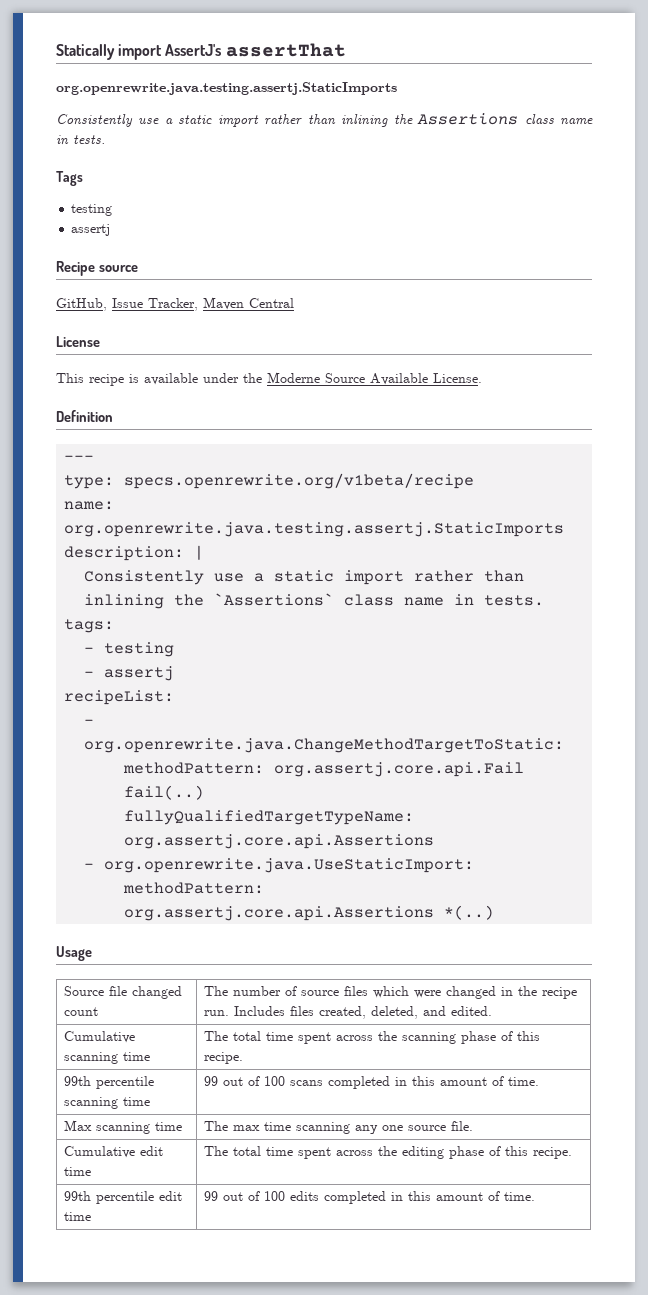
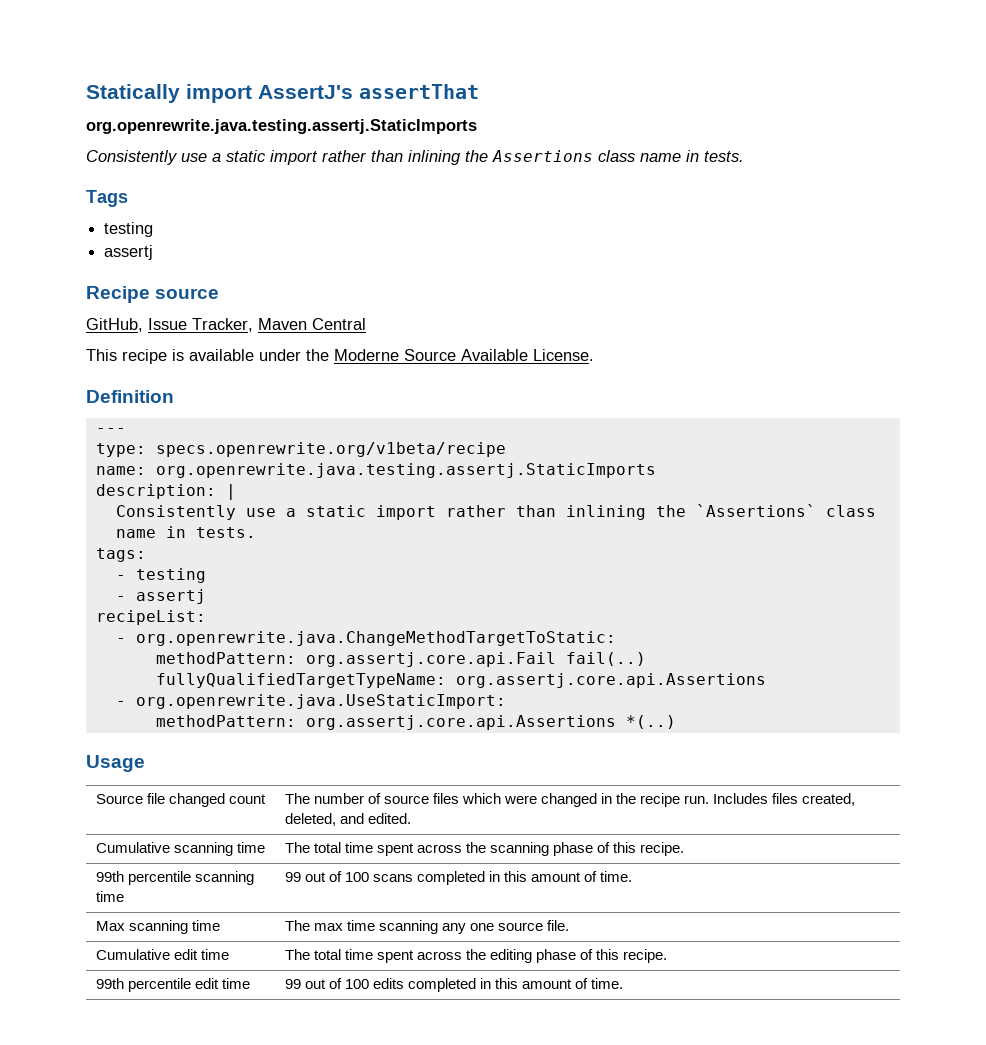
- License

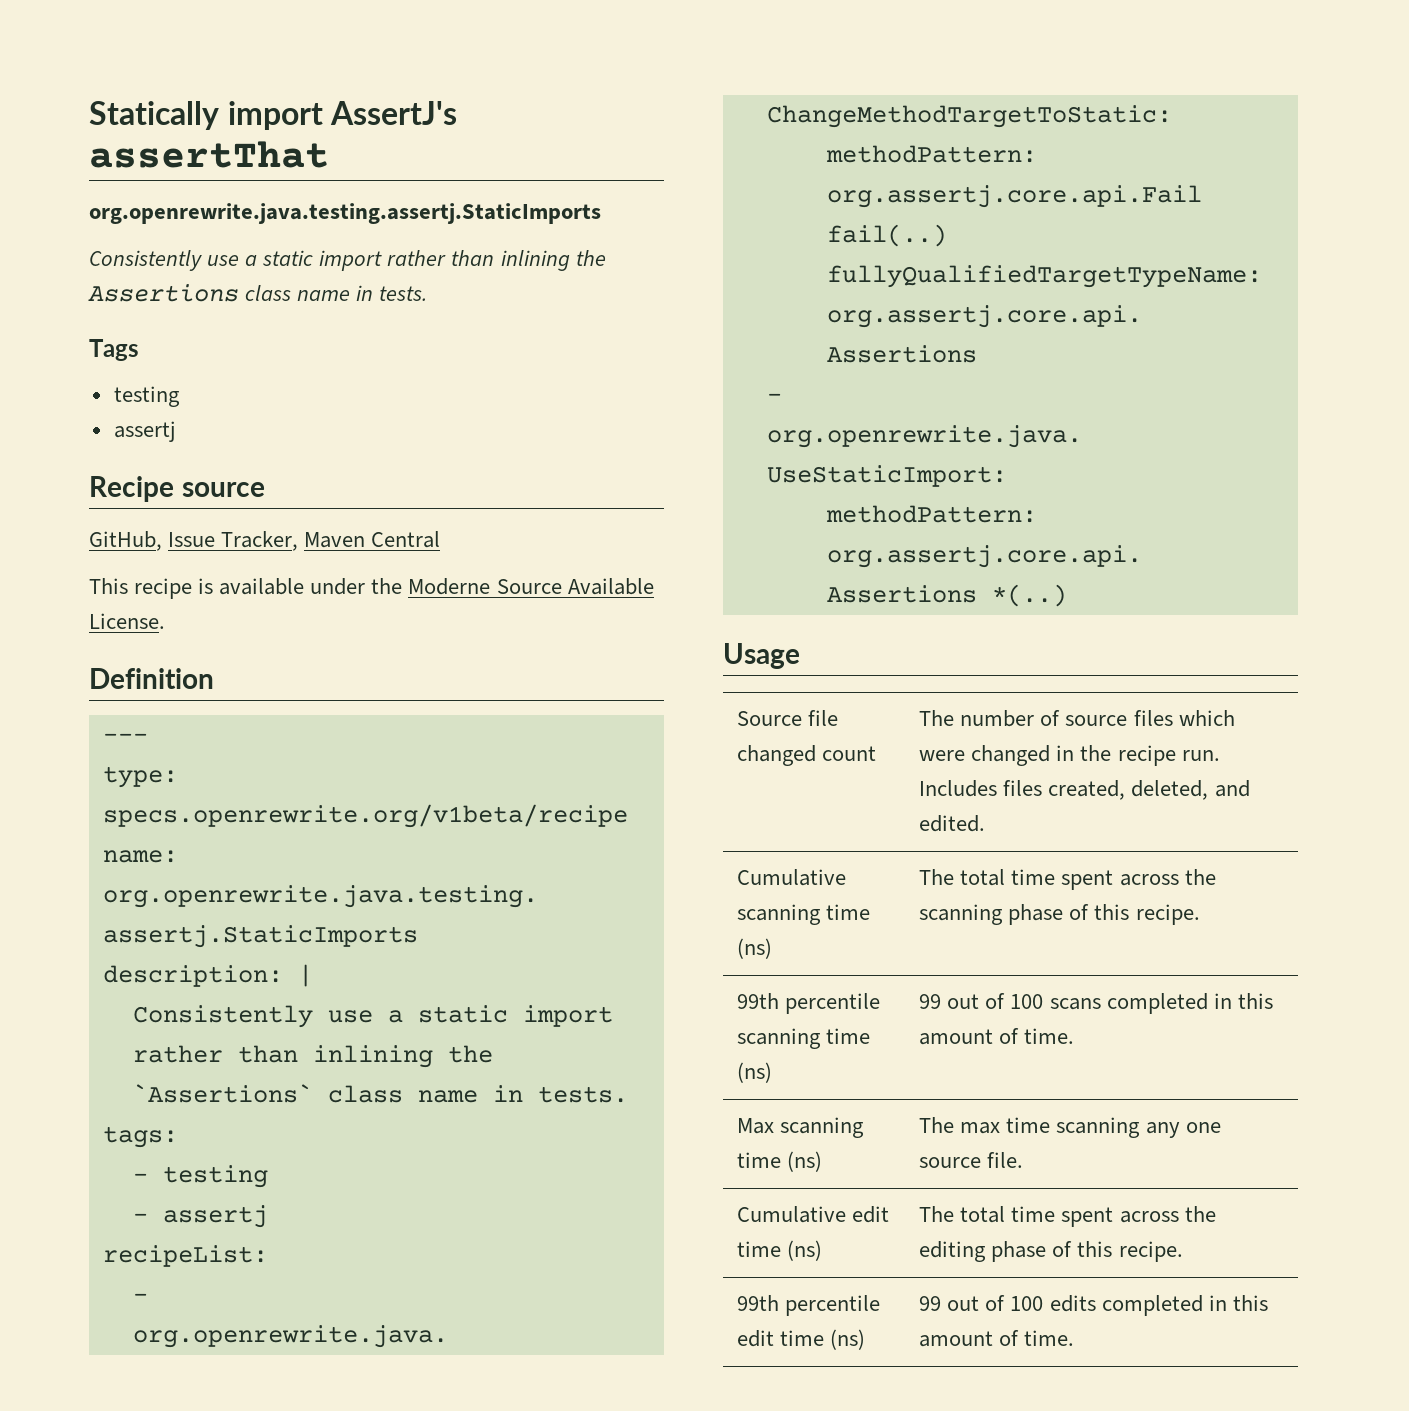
- Cumulative scanning time | The total time spent across the scanning phase of this recipe.
+ Cumulative scanning time (ns) | The total time spent across the scanning phase of this recipe.
- 99th percentile scanning time | 99 out of 100 scans completed in this amount of time.
+ 99th percentile scanning time (ns) | 99 out of 100 scans completed in this amount of time.
- Max scanning time | The max time scanning any one source file.
+ Max scanning time (ns) | The max time scanning any one source file.
- Cumulative edit time | The total time spent across the editing phase of this recipe.
+ Cumulative edit time (ns) | The total time spent across the editing phase of this recipe.
- 99th percentile edit time | 99 out of 100 edits completed in this amount of time.
+ 99th percentile edit time (ns) | 99 out of 100 edits completed in this amount of time.

